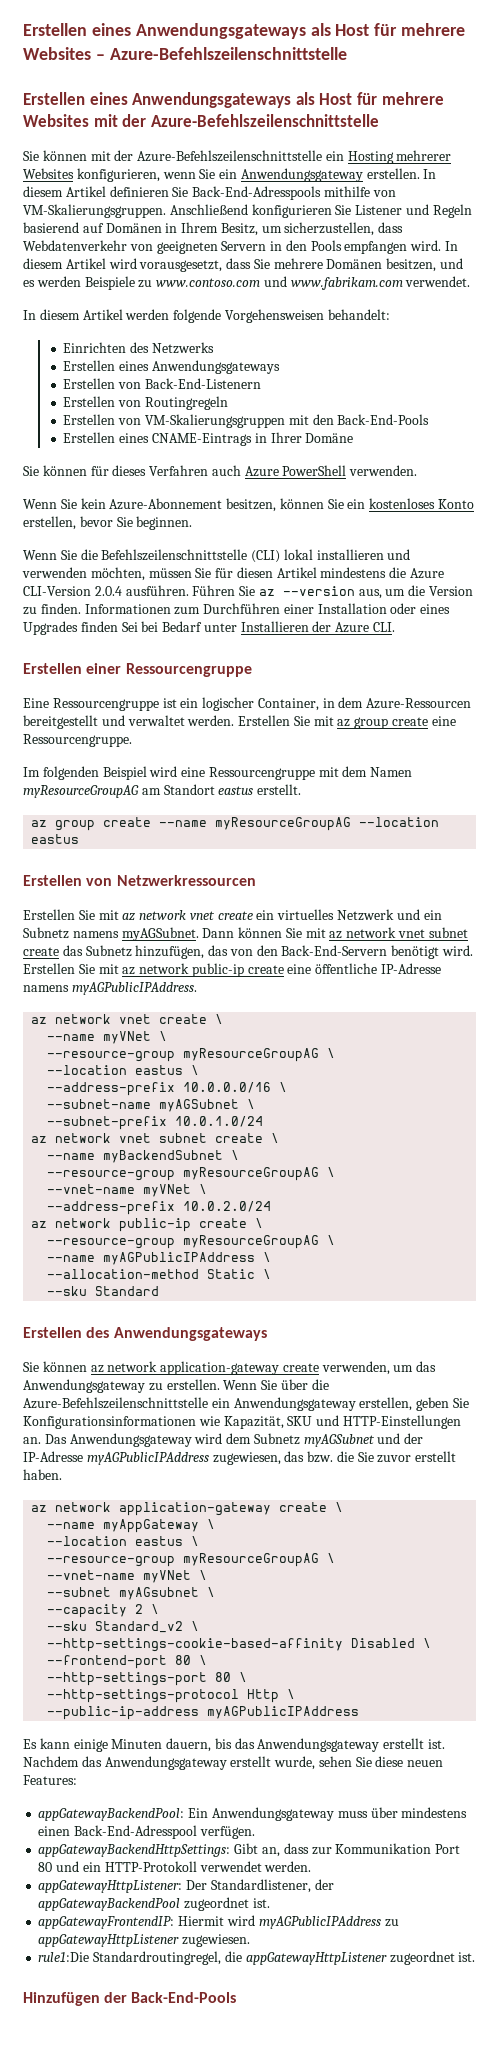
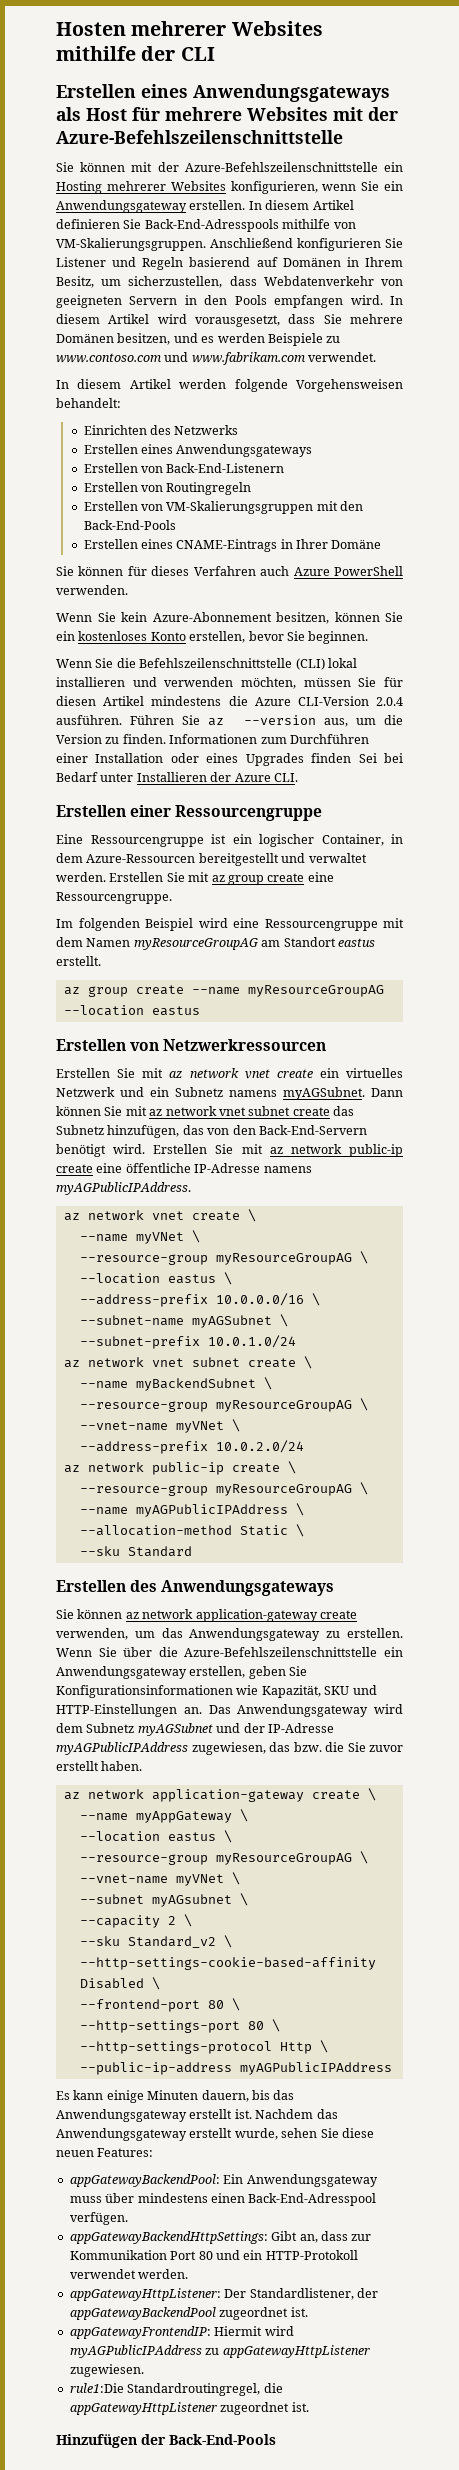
- Erstellen eines Anwendungsgateways als Host für mehrere Websites – Azure-Befehlszeilenschnittstelle
+ Hosten mehrerer Websites mithilfe der CLI

